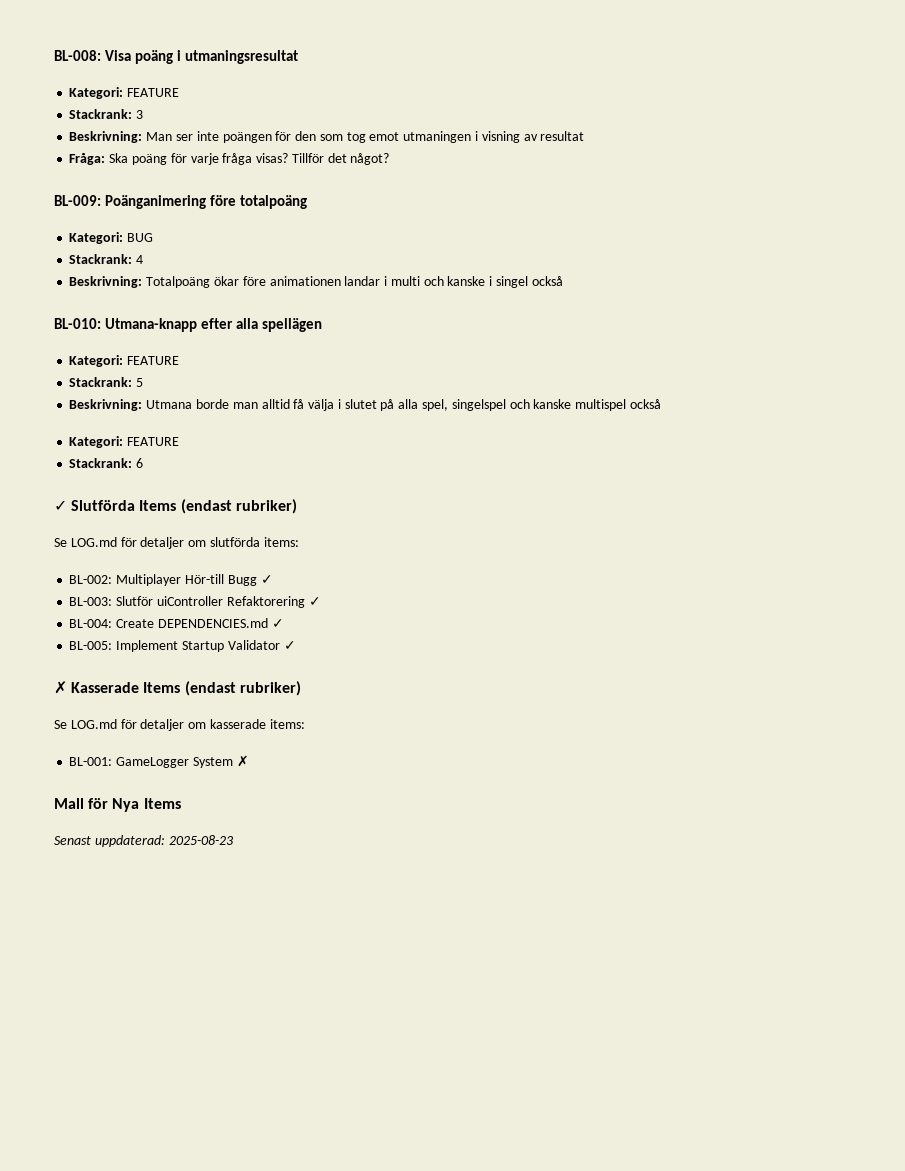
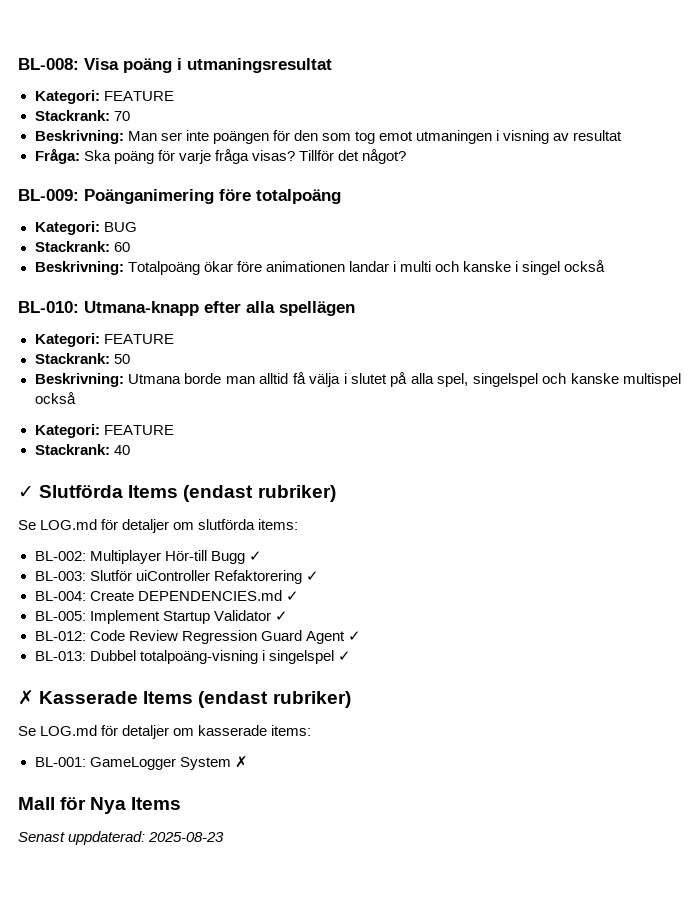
- Stackrank: 3
+ Stackrank: 70
- Stackrank: 4
+ Stackrank: 60
- Stackrank: 5
+ Stackrank: 50
- Stackrank: 6
+ Stackrank: 40
+ BL-012: Code Review Regression Guard Agent ✓
+ BL-013: Dubbel totalpoäng-visning i singelspel ✓

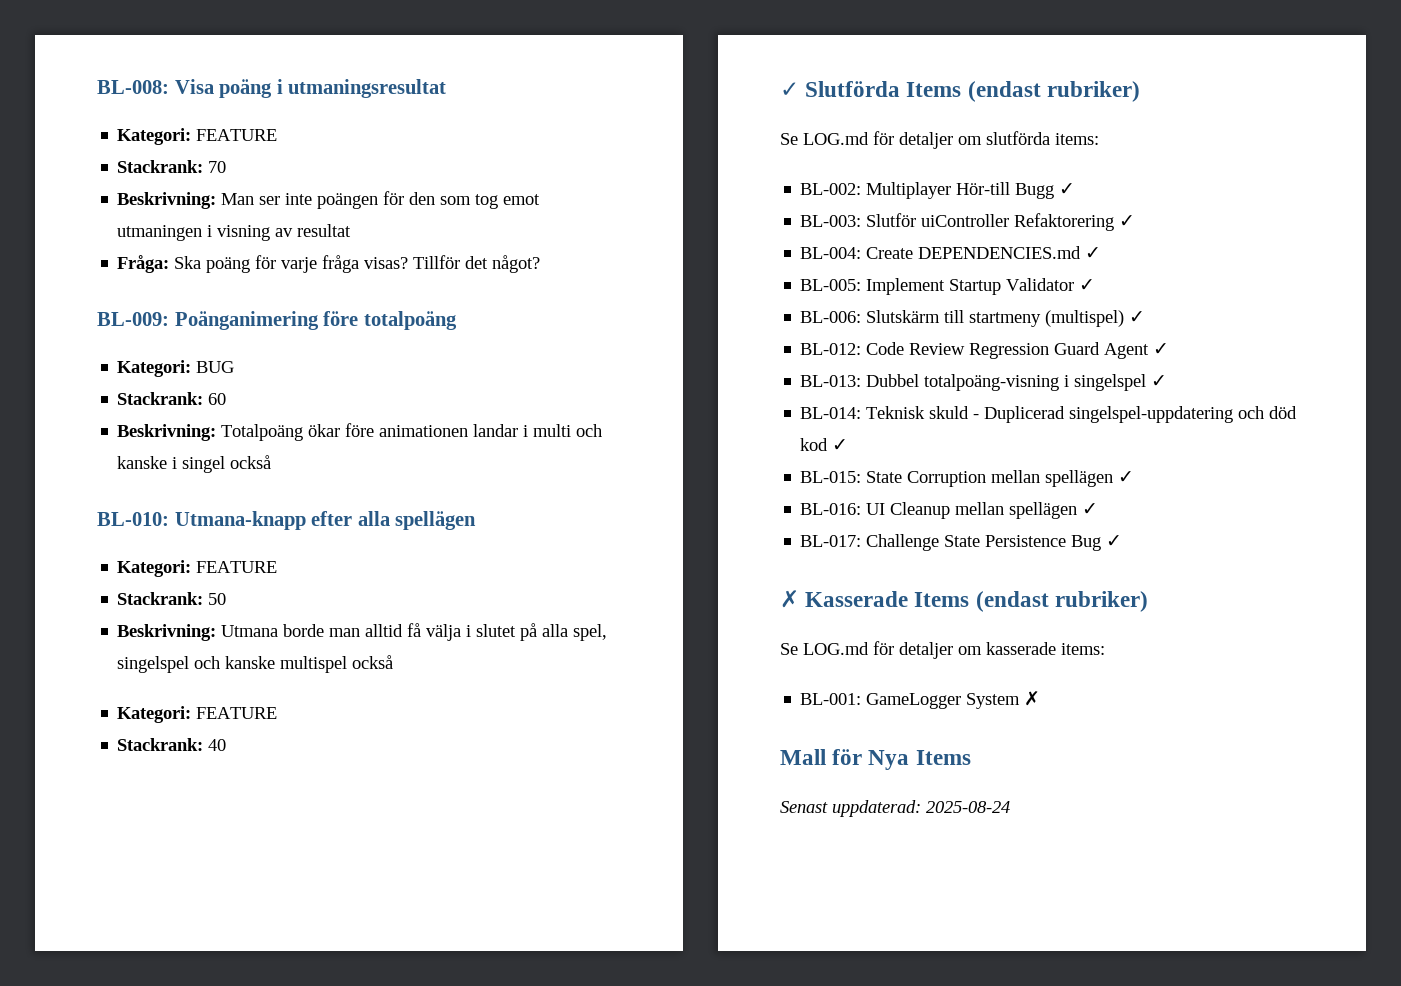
+ BL-006: Slutskärm till startmeny (multispel) ✓
+ BL-014: Teknisk skuld - Duplicerad singelspel-uppdatering och död kod ✓
+ BL-015: State Corruption mellan spellägen ✓
+ BL-016: UI Cleanup mellan spellägen ✓
+ BL-017: Challenge State Persistence Bug ✓
- Senast uppdaterad: 2025-08-23
+ Senast uppdaterad: 2025-08-24

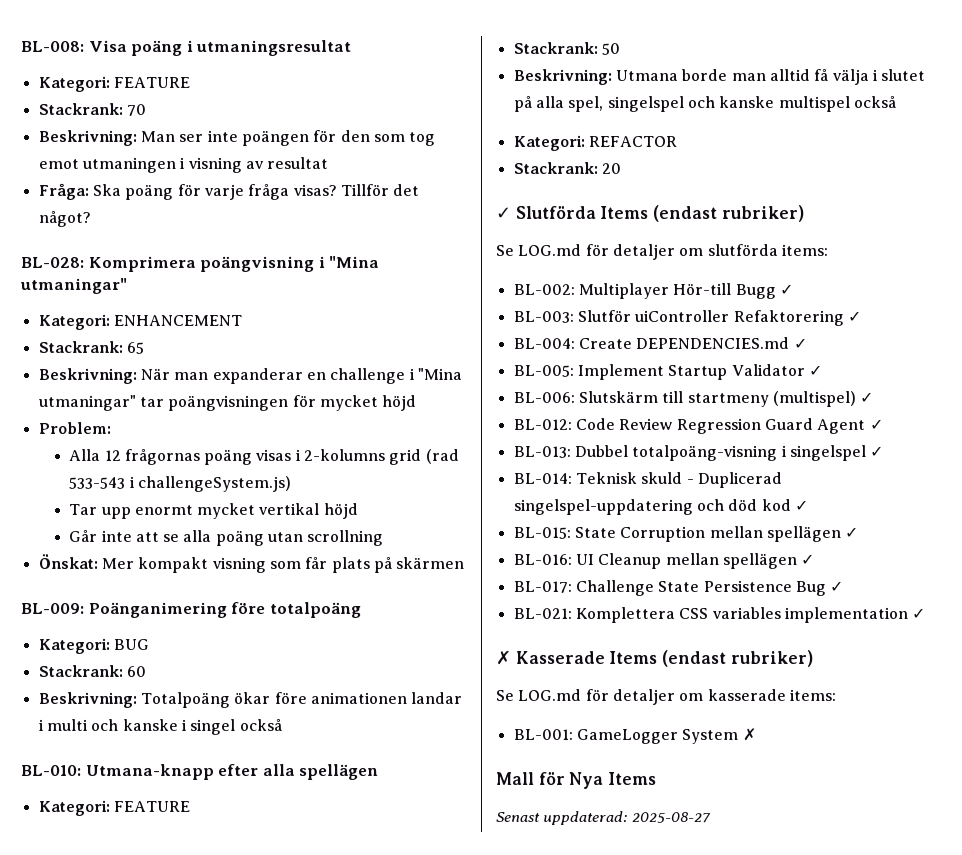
+ BL-028: Komprimera poängvisning i "Mina utmaningar"
+ Kategori: ENHANCEMENT
+ Stackrank: 65
+ Beskrivning: När man expanderar en challenge i "Mina utmaningar" tar poängvisningen för mycket höjd
+ Problem:
+ Alla 12 frågornas poäng visas i 2-kolumns grid (rad 533-543 i challengeSystem.js)
+ Tar upp enormt mycket vertikal höjd
+ Går inte att se alla poäng utan scrollning
+ Önskat: Mer kompakt visning som får plats på skärmen
  Beskrivning: Utmana borde man alltid få välja i slutet på alla spel, singelspel och kanske multispel också
- Kategori: FEATURE
- Stackrank: 40
+ Kategori: REFACTOR
+ Stackrank: 20
+ BL-021: Komplettera CSS variables implementation ✓
- Senast uppdaterad: 2025-08-24
+ Senast uppdaterad: 2025-08-27

